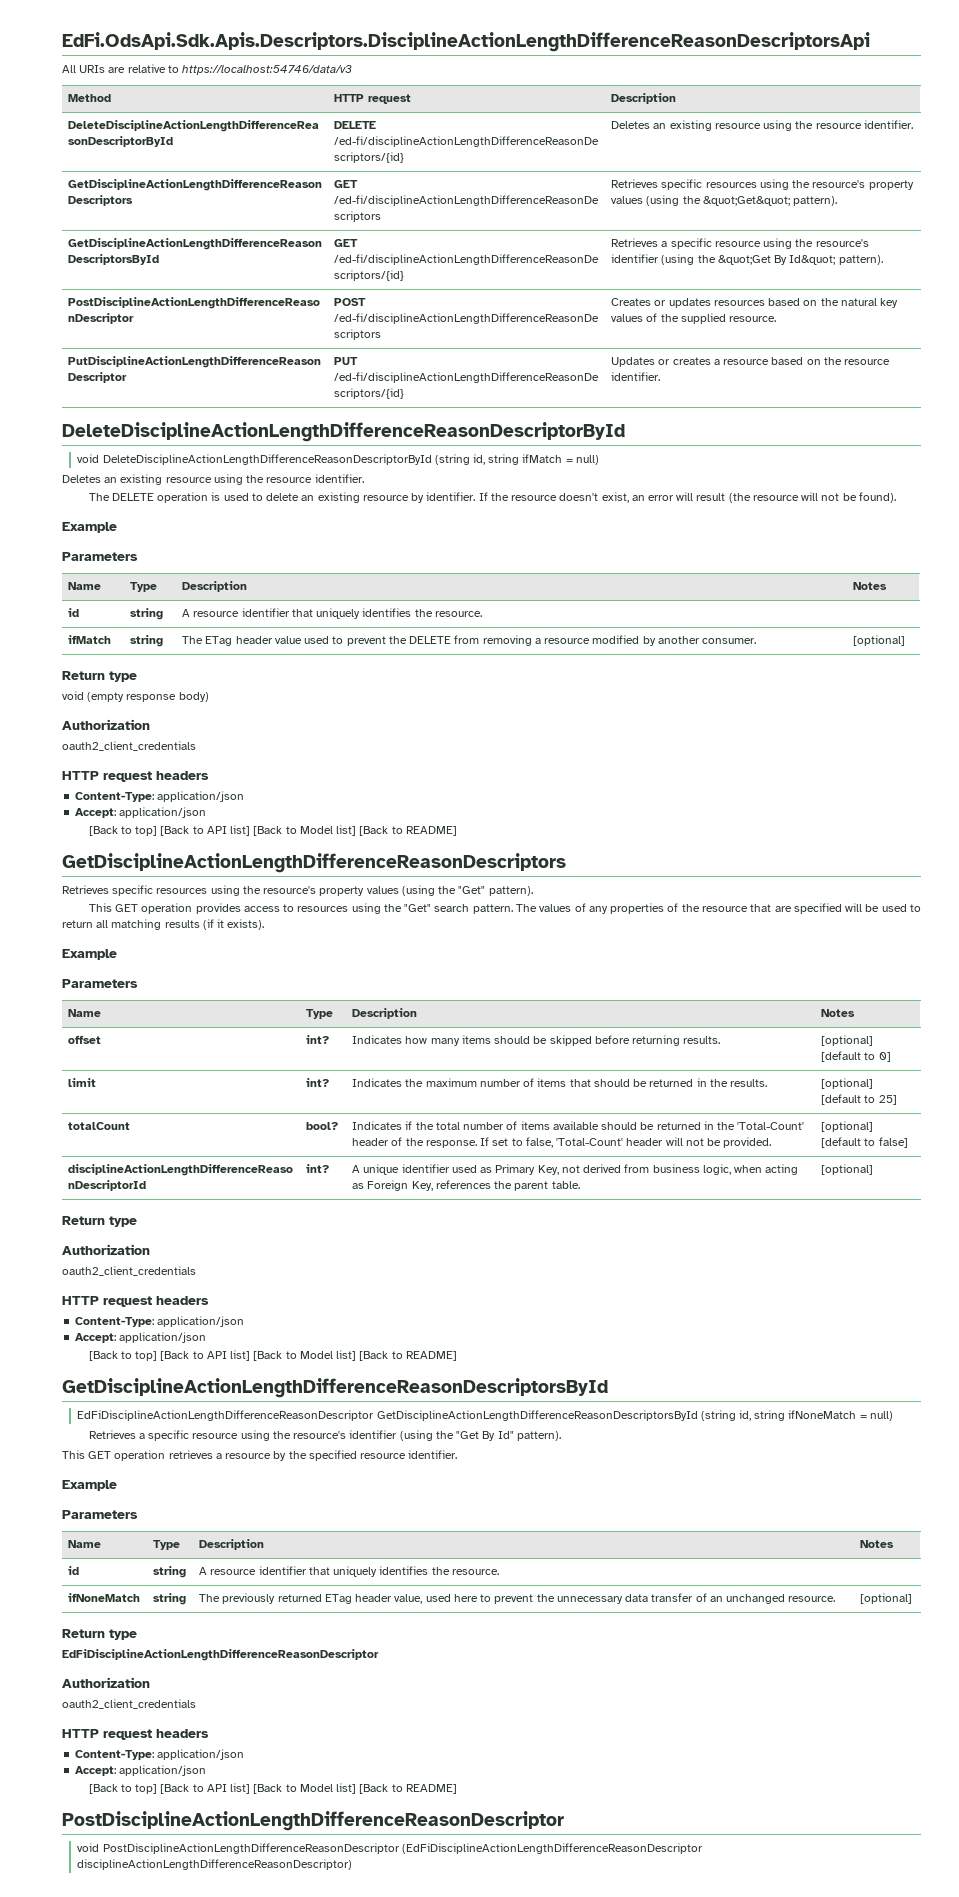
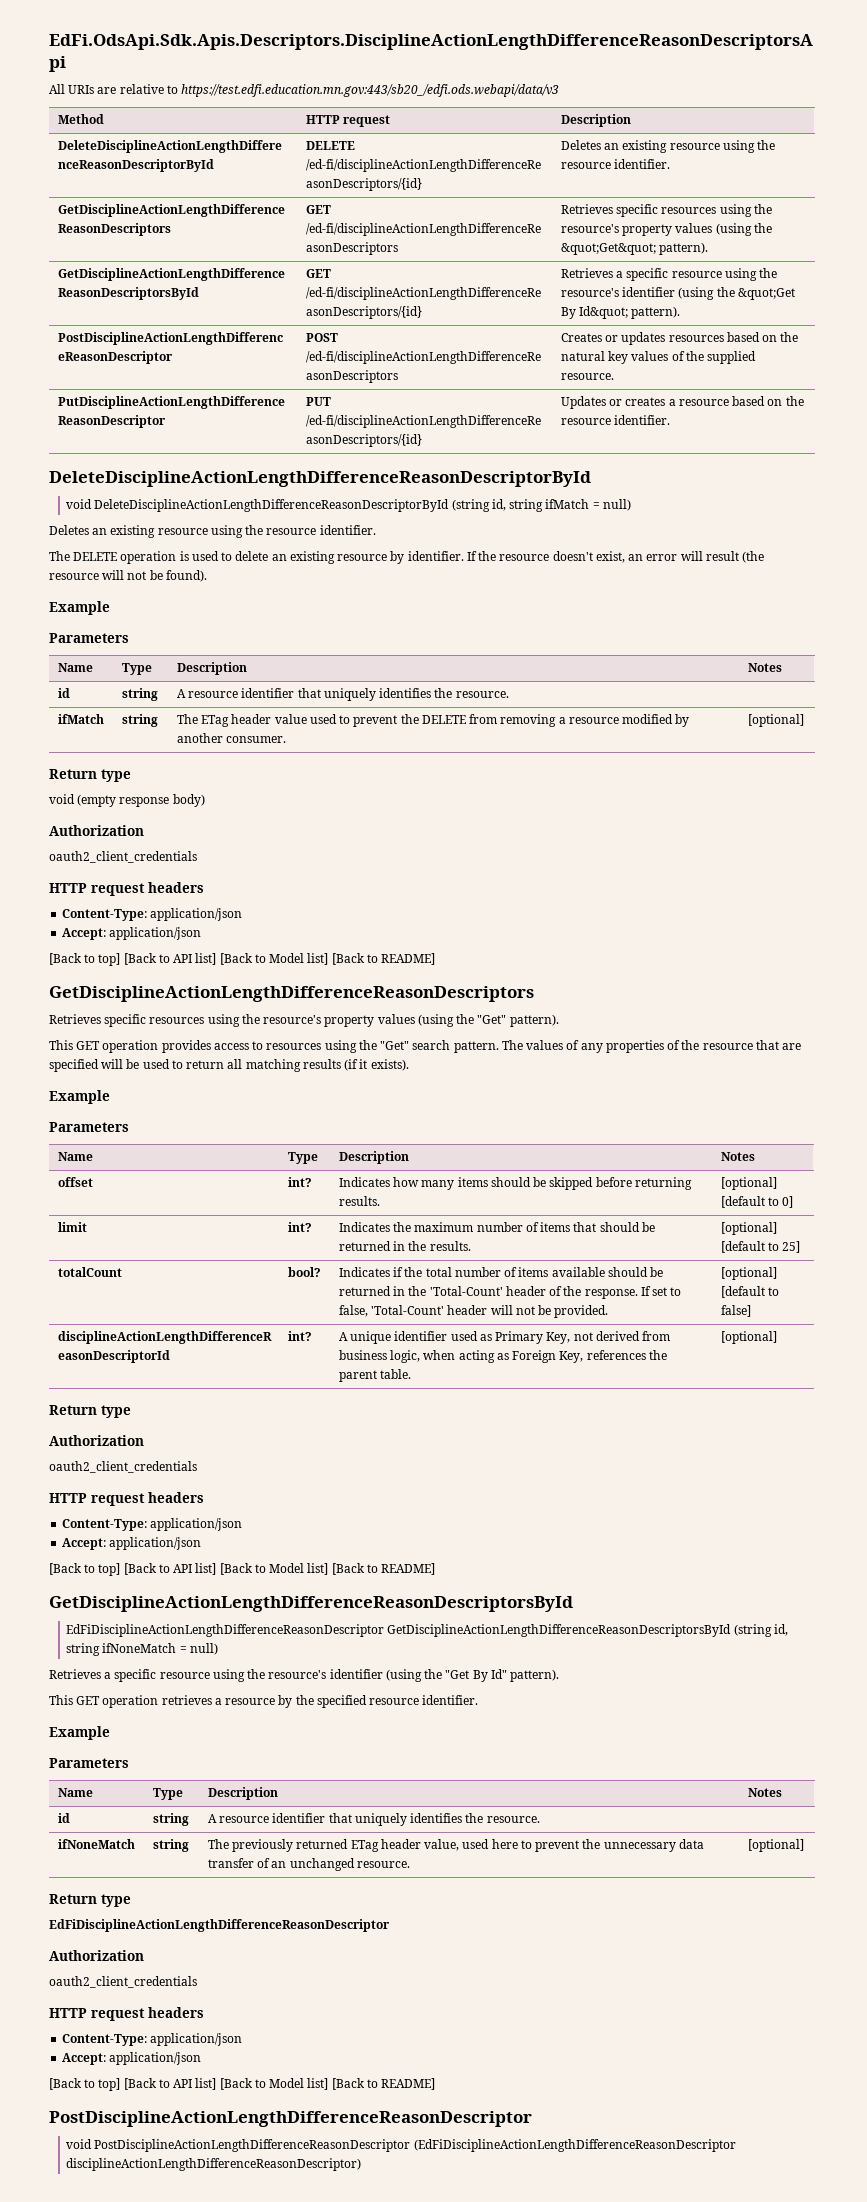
- All URIs are relative to https://localhost:54746/data/v3
+ All URIs are relative to https://test.edfi.education.mn.gov:443/sb20_/edfi.ods.webapi/data/v3

